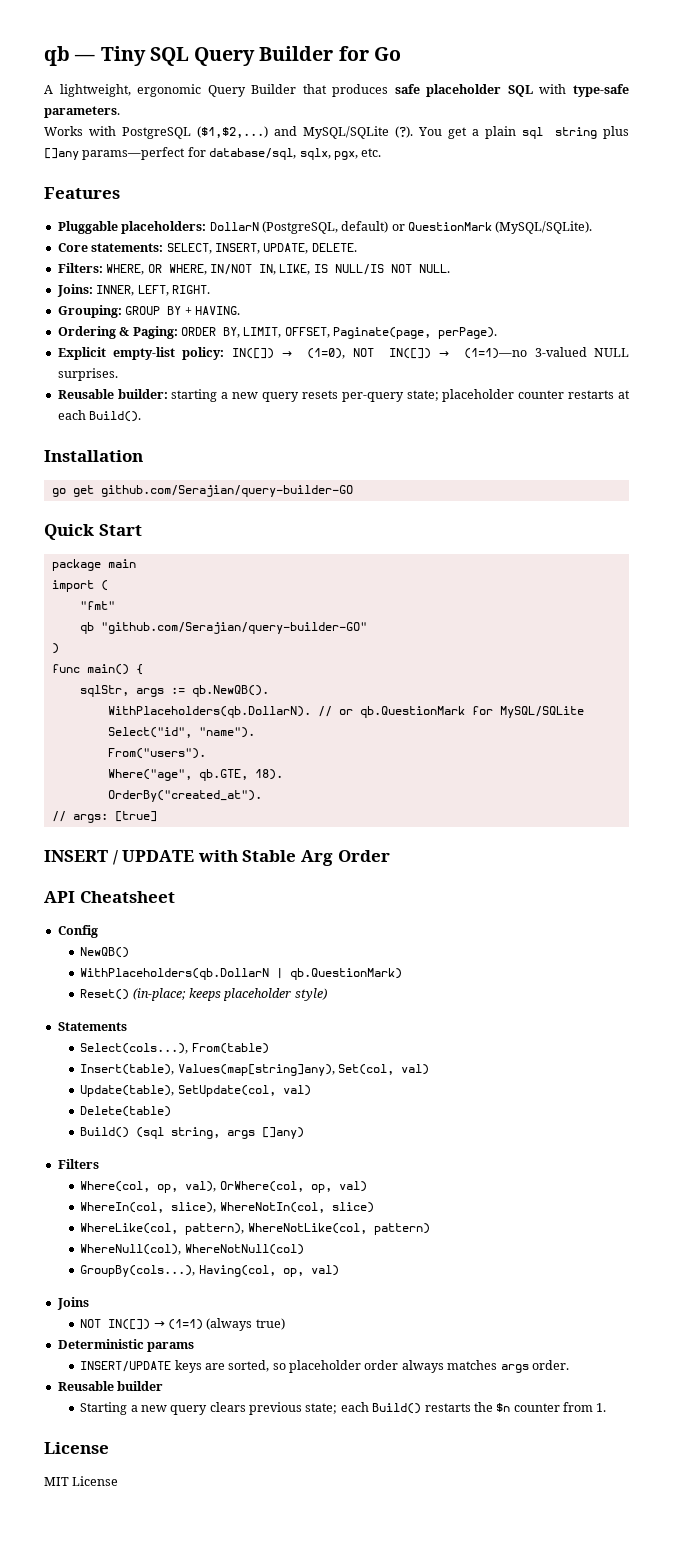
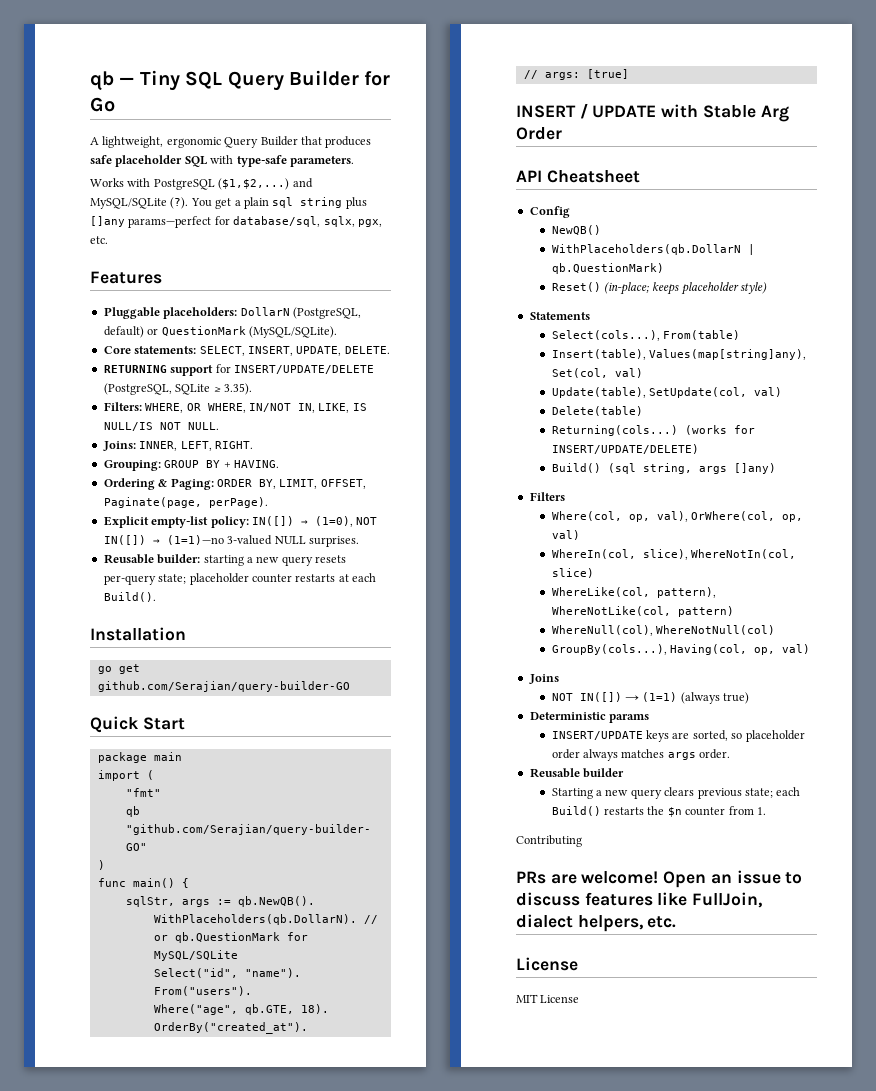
+ RETURNING support for INSERT/UPDATE/DELETE (PostgreSQL, SQLite ≥ 3.35).
+ Returning(cols...) (works for INSERT/UPDATE/DELETE)
+ Contributing
+ PRs are welcome! Open an issue to discuss features like FullJoin, dialect helpers, etc.

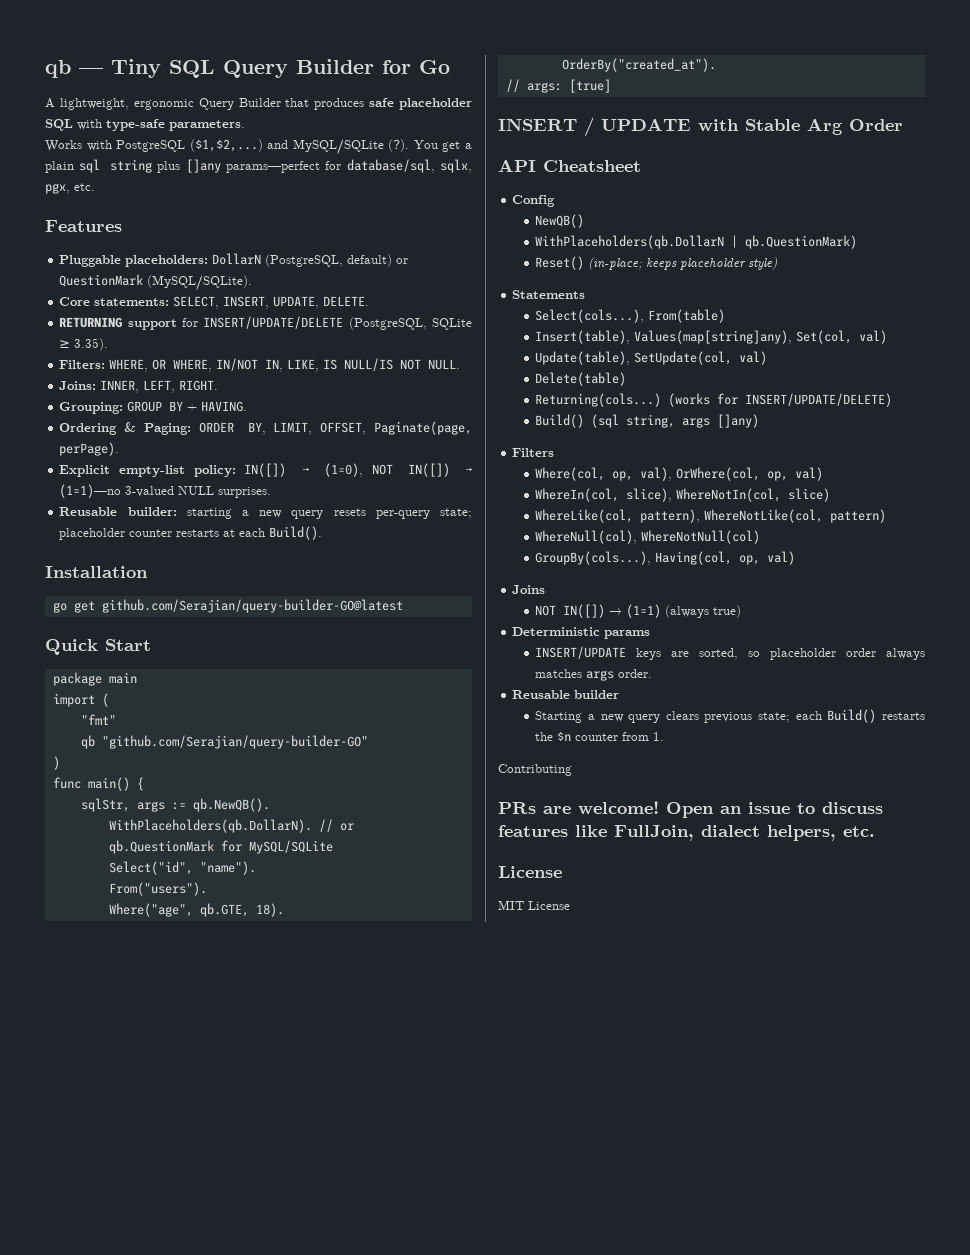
- go get github.com/Serajian/query-builder-GO
+ go get github.com/Serajian/query-builder-GO@latest

